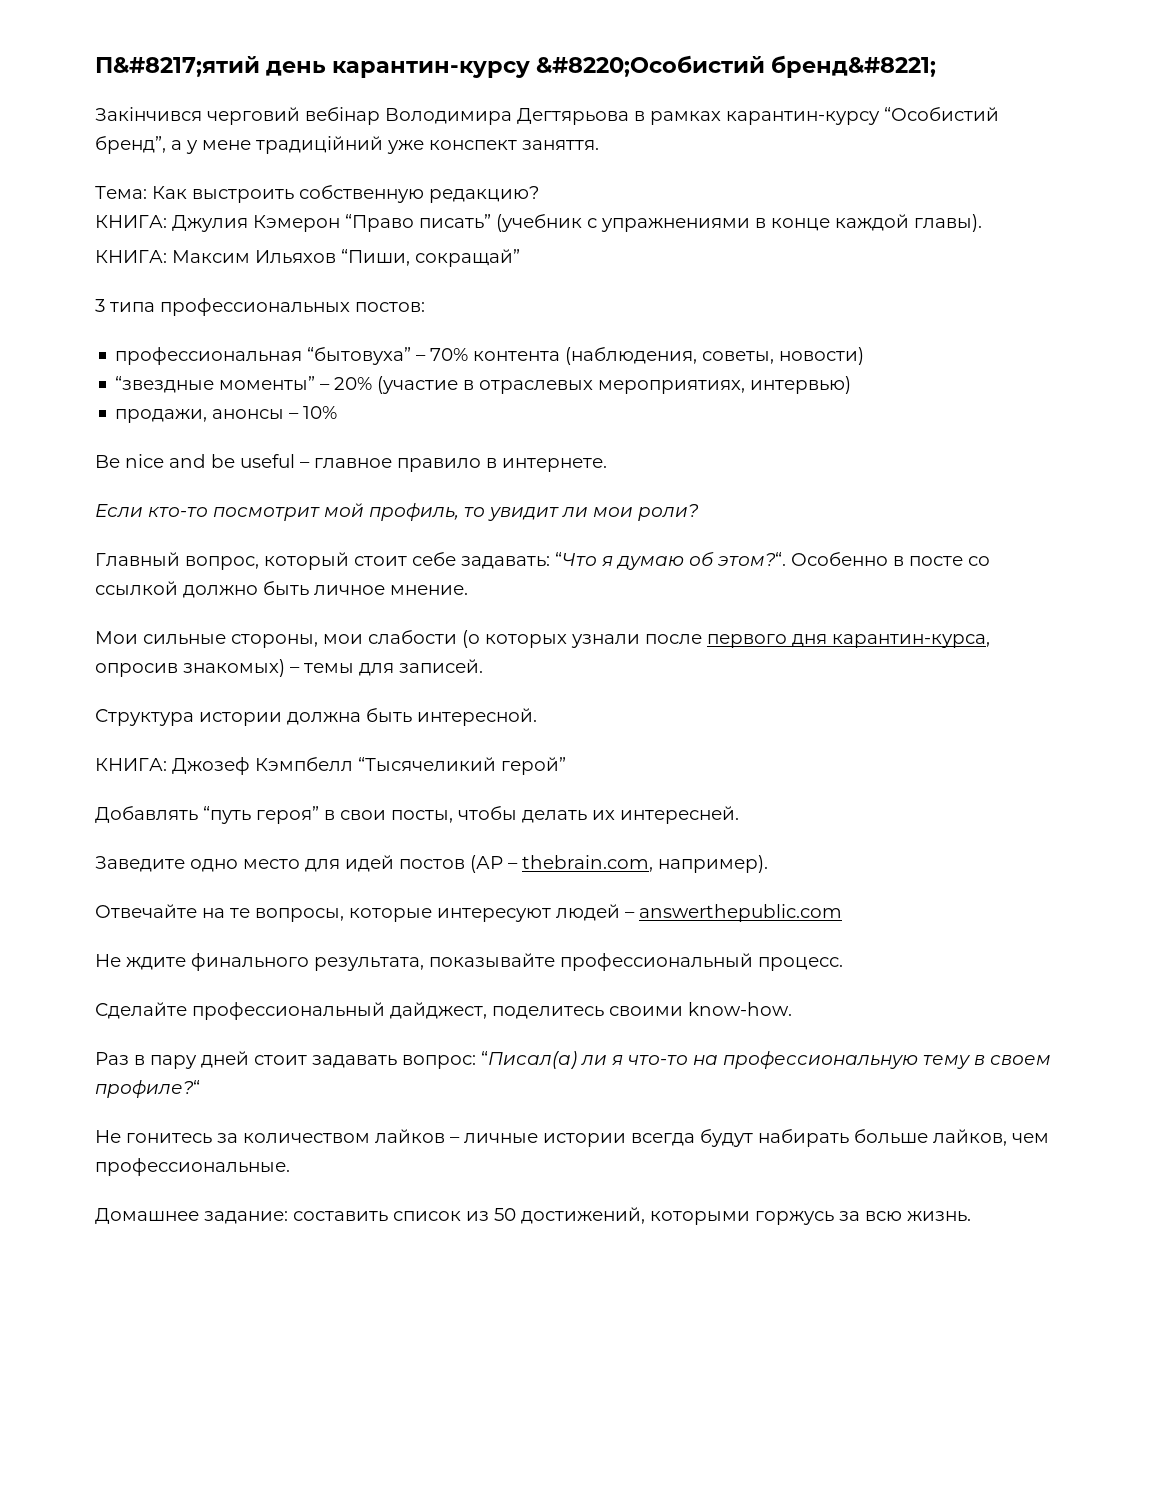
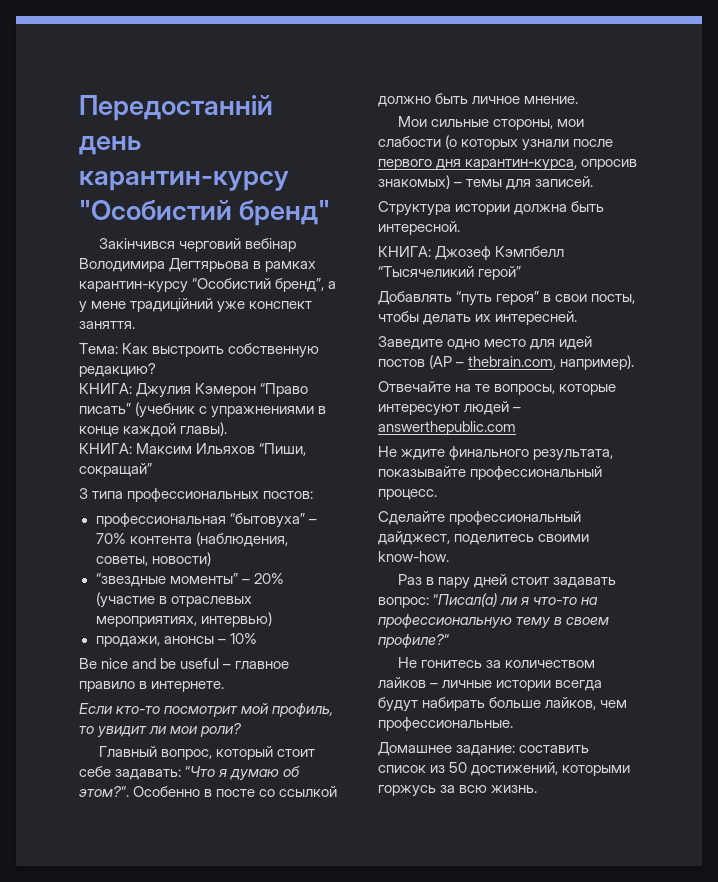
- П&#8217;ятий день карантин-курсу &#8220;Особистий бренд&#8221;
+ Передостанній день карантин-курсу "Особистий бренд"

